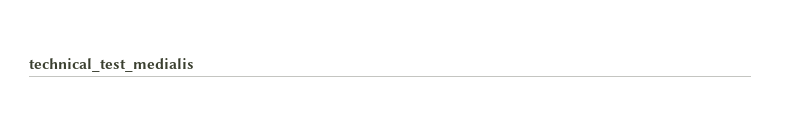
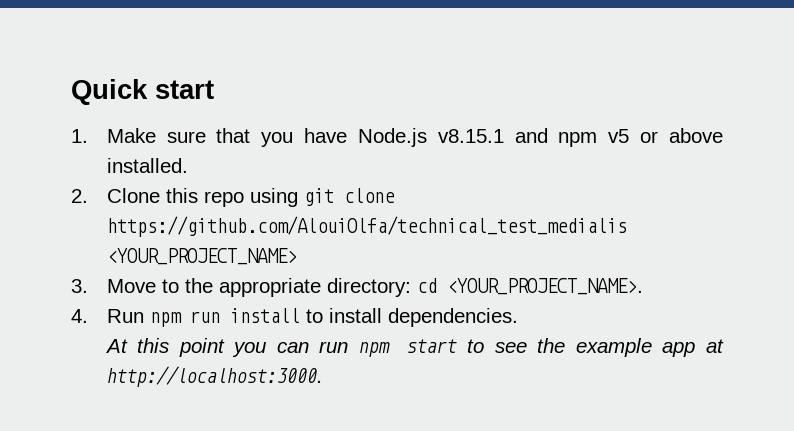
- technical_test_medialis
+ Quick start
+ 1. Make sure that you have Node.js v8.15.1 and npm v5 or above installed.
+ 2. Clone this repo using git clone https://github.com/AlouiOlfa/technical_test_medialis <YOUR_PROJECT_NAME>
+ 3. Move to the appropriate directory: cd <YOUR_PROJECT_NAME>.
+ 4. Run npm run install to install dependencies.
+ At this point you can run npm start to see the example app at http://localhost:3000.

